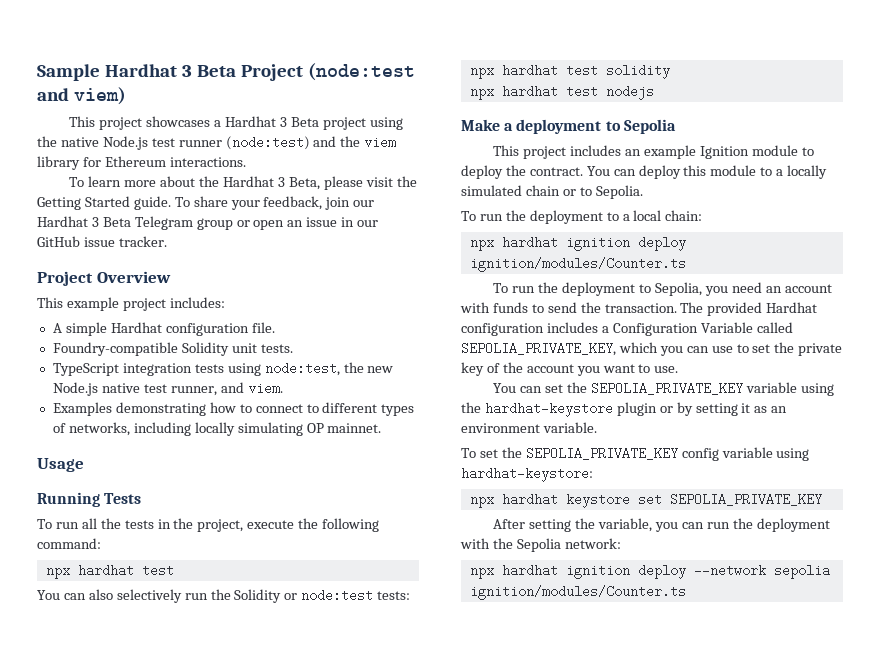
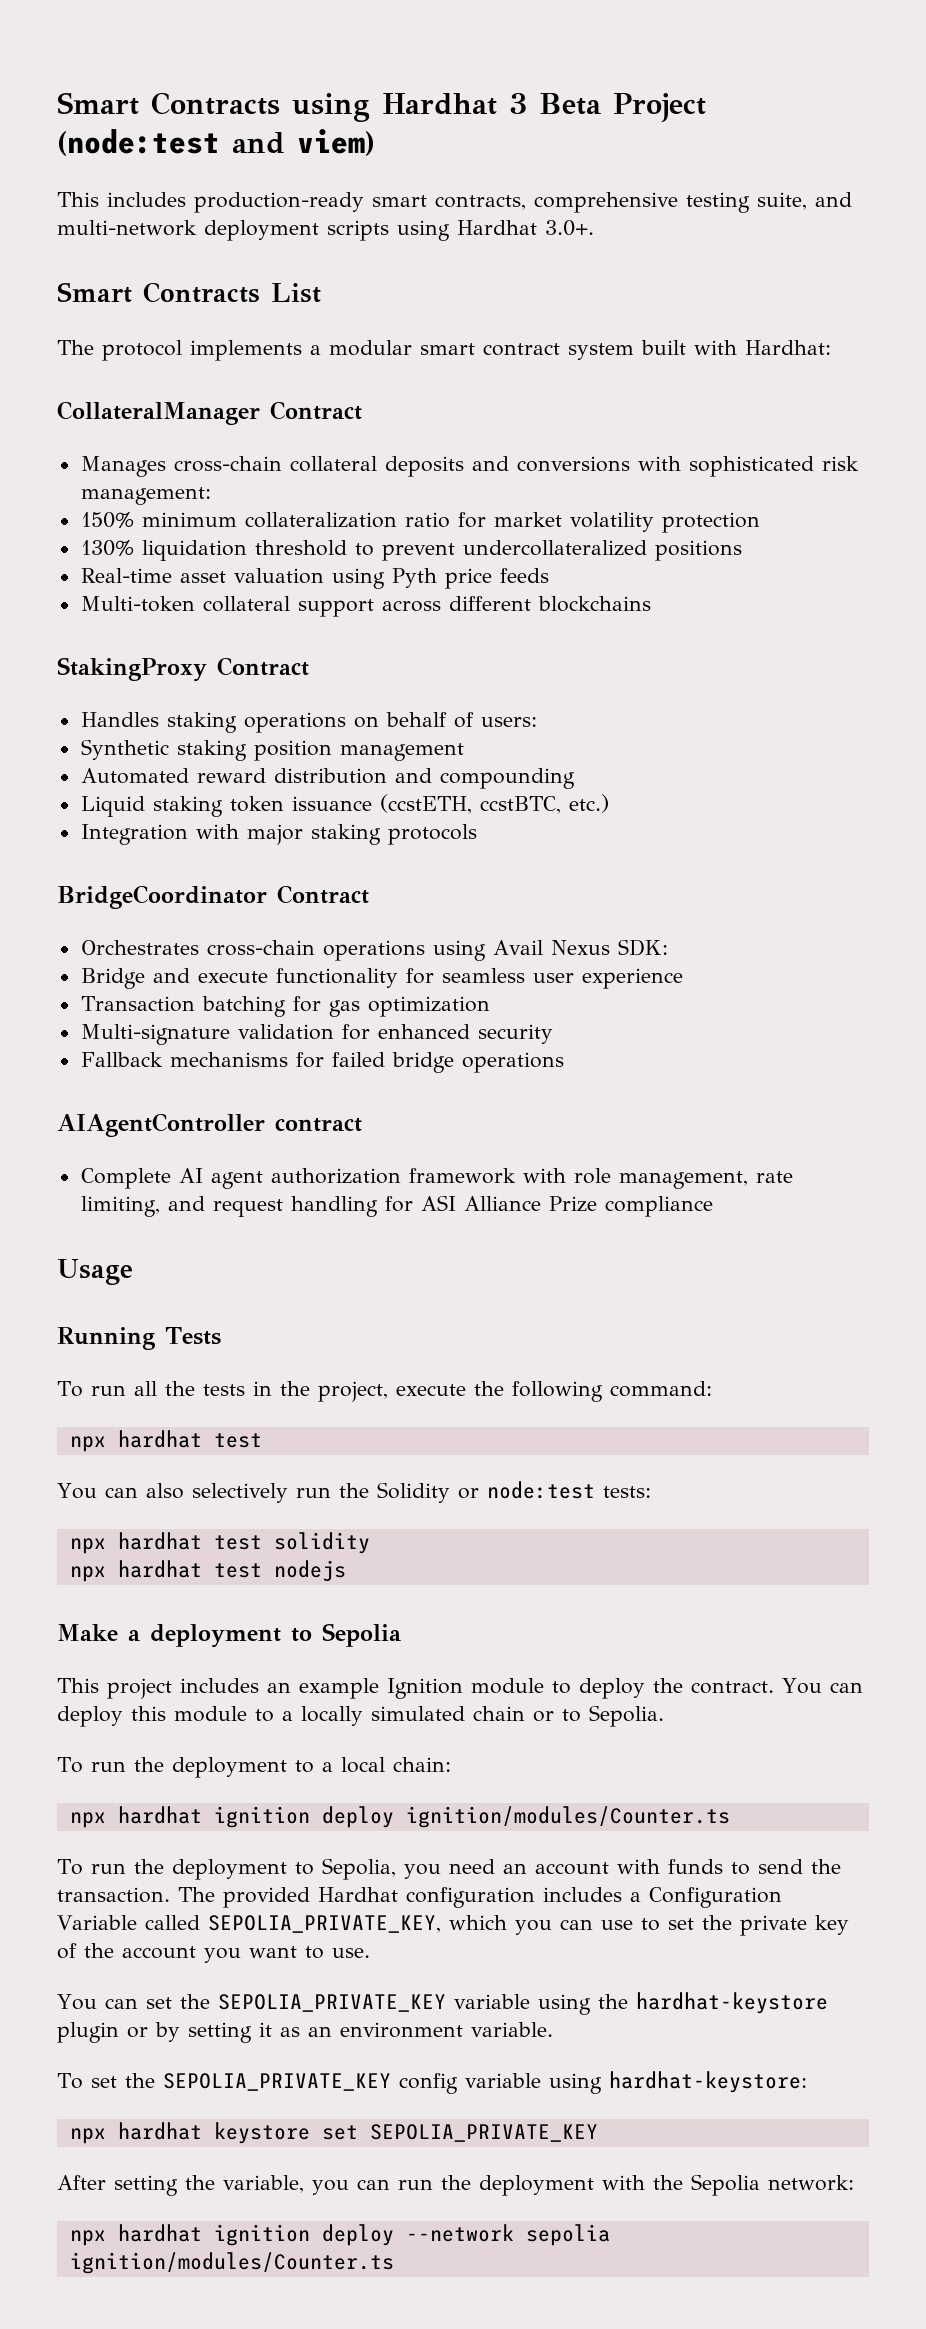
- Sample Hardhat 3 Beta Project (node:test and viem)
+ Smart Contracts using Hardhat 3 Beta Project (node:test and viem)
- This project showcases a Hardhat 3 Beta project using the native Node.js test runner (node:test) and the viem library for Ethereum interactions.
- To learn more about the Hardhat 3 Beta, please visit the Getting Started guide. To share your feedback, join our Hardhat 3 Beta Telegram group or open an issue in our GitHub issue tracker.
- Project Overview
- This example project includes:
- A simple Hardhat configuration file.
- Foundry-compatible Solidity unit tests.
- TypeScript integration tests using node:test, the new Node.js native test runner, and viem.
- Examples demonstrating how to connect to different types of networks, including locally simulating OP mainnet.
+ This includes production-ready smart contracts, comprehensive testing suite, and multi-network deployment scripts using Hardhat 3.0+.
+ Smart Contracts List
+ The protocol implements a modular smart contract system built with Hardhat:
+ CollateralManager Contract
+ Manages cross-chain collateral deposits and conversions with sophisticated risk management:
+ 150% minimum collateralization ratio for market volatility protection
+ 130% liquidation threshold to prevent undercollateralized positions
+ Real-time asset valuation using Pyth price feeds
+ Multi-token collateral support across different blockchains
+ StakingProxy Contract
+ Handles staking operations on behalf of users:
+ Synthetic staking position management
+ Automated reward distribution and compounding
+ Liquid staking token issuance (ccstETH, ccstBTC, etc.)
+ Integration with major staking protocols
+ BridgeCoordinator Contract
+ Orchestrates cross-chain operations using Avail Nexus SDK:
+ Bridge and execute functionality for seamless user experience
+ Transaction batching for gas optimization
+ Multi-signature validation for enhanced security
+ Fallback mechanisms for failed bridge operations
+ AIAgentController contract
+ Complete AI agent authorization framework with role management, rate limiting, and request handling for ASI Alliance Prize compliance

